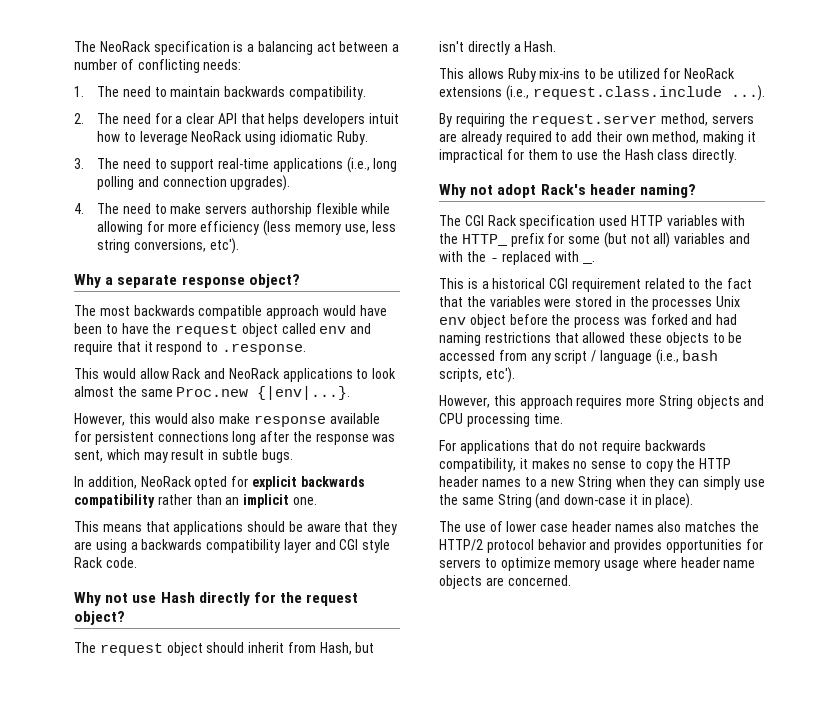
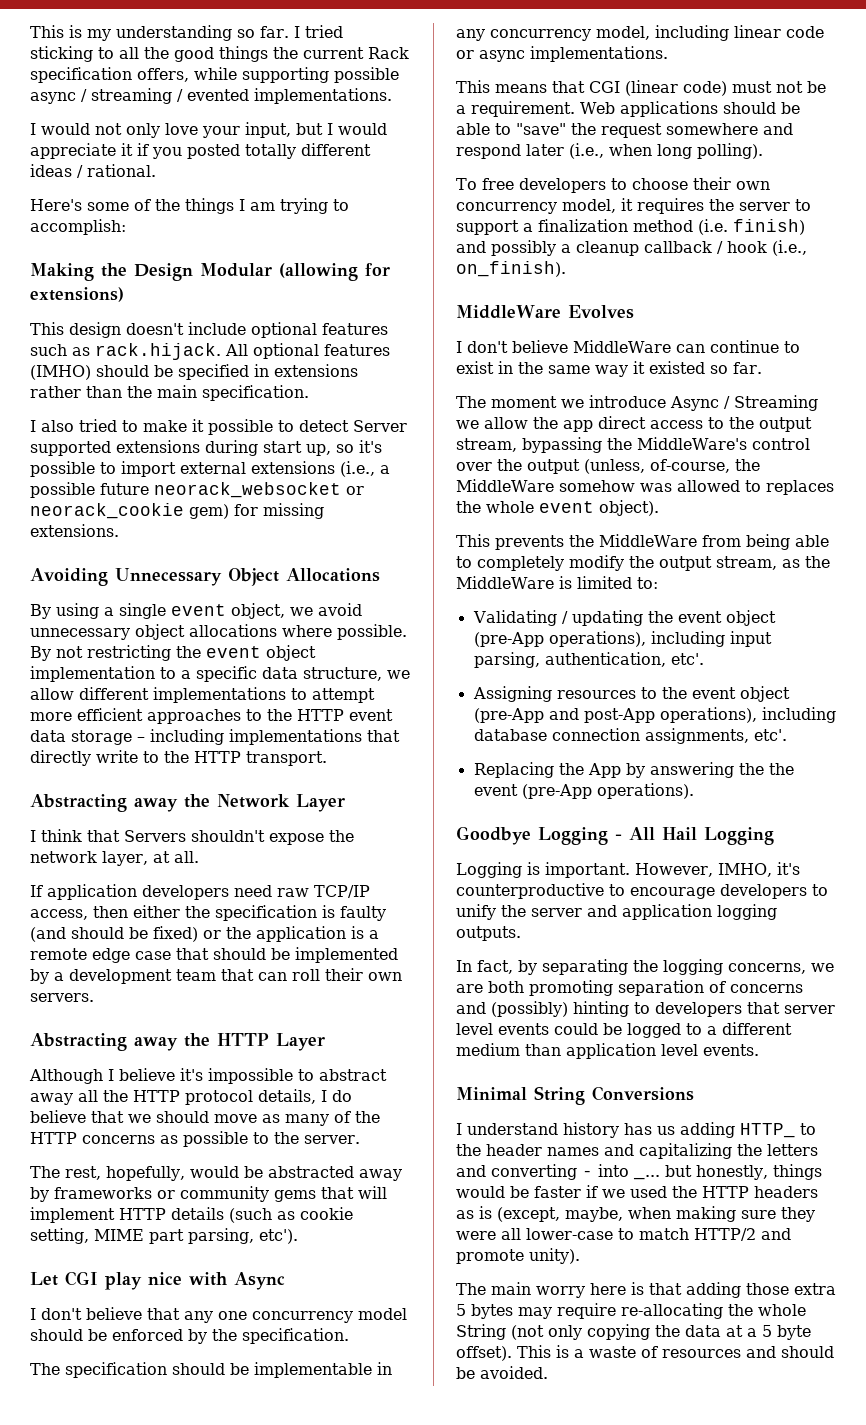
- The NeoRack specification is a balancing act between a number of conflicting needs:
- 1. The need to maintain backwards compatibility.
- 2. The need for a clear API that helps developers intuit how to leverage NeoRack using idiomatic Ruby.
- 3. The need to support real-time applications (i.e., long polling and connection upgrades).
- 4. The need to make servers authorship flexible while allowing for more efficiency (less memory use, less string conversions, etc').
- Why a separate response object?
- The most backwards compatible approach would have been to have the request object called env and require that it respond to .response.
- This would allow Rack and NeoRack applications to look almost the same Proc.new {|env|...}.
- However, this would also make response available for persistent connections long after the response was sent, which may result in subtle bugs.
- In addition, NeoRack opted for explicit backwards compatibility rather than an implicit one.
- This means that applications should be aware that they are using a backwards compatibility layer and CGI style Rack code.
- Why not use Hash directly for the request object?
- The request object should inherit from Hash, but isn't directly a Hash.
- This allows Ruby mix-ins to be utilized for NeoRack extensions (i.e., request.class.include ...).
- By requiring the request.server method, servers are already required to add their own method, making it impractical for them to use the Hash class directly.
- Why not adopt Rack's header naming?
- The CGI Rack specification used HTTP variables with the HTTP_ prefix for some (but not all) variables and with the - replaced with _.
- This is a historical CGI requirement related to the fact that the variables were stored in the processes Unix env object before the process was forked and had naming restrictions that allowed these objects to be accessed from any script / language (i.e., bash scripts, etc').
- However, this approach requires more String objects and CPU processing time.
- For applications that do not require backwards compatibility, it makes no sense to copy the HTTP header names to a new String when they can simply use the same String (and down-case it in place).
- The use of lower case header names also matches the HTTP/2 protocol behavior and provides opportunities for servers to optimize memory usage where header name objects are concerned.
+ This is my understanding so far. I tried sticking to all the good things the current Rack specification offers, while supporting possible async / streaming / evented implementations.
+ I would not only love your input, but I would appreciate it if you posted totally different ideas / rational.
+ Here's some of the things I am trying to accomplish:
+ Making the Design Modular (allowing for extensions)
+ This design doesn't include optional features such as rack.hijack. All optional features (IMHO) should be specified in extensions rather than the main specification.
+ I also tried to make it possible to detect Server supported extensions during start up, so it's possible to import external extensions (i.e., a possible future neorack_websocket or neorack_cookie gem) for missing extensions.
+ Avoiding Unnecessary Object Allocations
+ By using a single event object, we avoid unnecessary object allocations where possible. By not restricting the event object implementation to a specific data structure, we allow different implementations to attempt more efficient approaches to the HTTP event data storage – including implementations that directly write to the HTTP transport.
+ Abstracting away the Network Layer
+ I think that Servers shouldn't expose the network layer, at all.
+ If application developers need raw TCP/IP access, then either the specification is faulty (and should be fixed) or the application is a remote edge case that should be implemented by a development team that can roll their own servers.
+ Abstracting away the HTTP Layer
+ Although I believe it's impossible to abstract away all the HTTP protocol details, I do believe that we should move as many of the HTTP concerns as possible to the server.
+ The rest, hopefully, would be abstracted away by frameworks or community gems that will implement HTTP details (such as cookie setting, MIME part parsing, etc').
+ Let CGI play nice with Async
+ I don't believe that any one concurrency model should be enforced by the specification.
+ The specification should be implementable in any concurrency model, including linear code or async implementations.
+ This means that CGI (linear code) must not be a requirement. Web applications should be able to "save" the request somewhere and respond later (i.e., when long polling).
+ To free developers to choose their own concurrency model, it requires the server to support a finalization method (i.e. finish) and possibly a cleanup callback / hook (i.e., on_finish).
+ MiddleWare Evolves
+ I don't believe MiddleWare can continue to exist in the same way it existed so far.
+ The moment we introduce Async / Streaming we allow the app direct access to the output stream, bypassing the MiddleWare's control over the output (unless, of-course, the MiddleWare somehow was allowed to replaces the whole event object).
+ This prevents the MiddleWare from being able to completely modify the output stream, as the MiddleWare is limited to:
+ Validating / updating the event object (pre-App operations), including input parsing, authentication, etc'.
+ Assigning resources to the event object (pre-App and post-App operations), including database connection assignments, etc'.
+ Replacing the App by answering the the event (pre-App operations).
+ Goodbye Logging - All Hail Logging
+ Logging is important. However, IMHO, it's counterproductive to encourage developers to unify the server and application logging outputs.
+ In fact, by separating the logging concerns, we are both promoting separation of concerns and (possibly) hinting to developers that server level events could be logged to a different medium than application level events.
+ Minimal String Conversions
+ I understand history has us adding HTTP_ to the header names and capitalizing the letters and converting - into _... but honestly, things would be faster if we used the HTTP headers as is (except, maybe, when making sure they were all lower-case to match HTTP/2 and promote unity).
+ The main worry here is that adding those extra 5 bytes may require re-allocating the whole String (not only copying the data at a 5 byte offset). This is a waste of resources and should be avoided.

